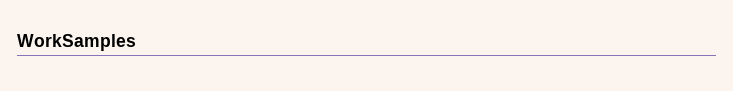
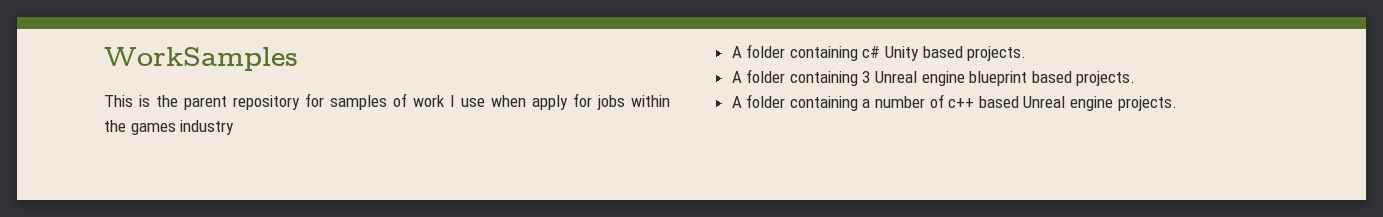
+ This is the parent repository for samples of work I use when apply for jobs within the games industry
+ A folder containing c# Unity based projects.
+ A folder containing 3 Unreal engine blueprint based projects.
+ A folder containing a number of c++ based Unreal engine projects.

